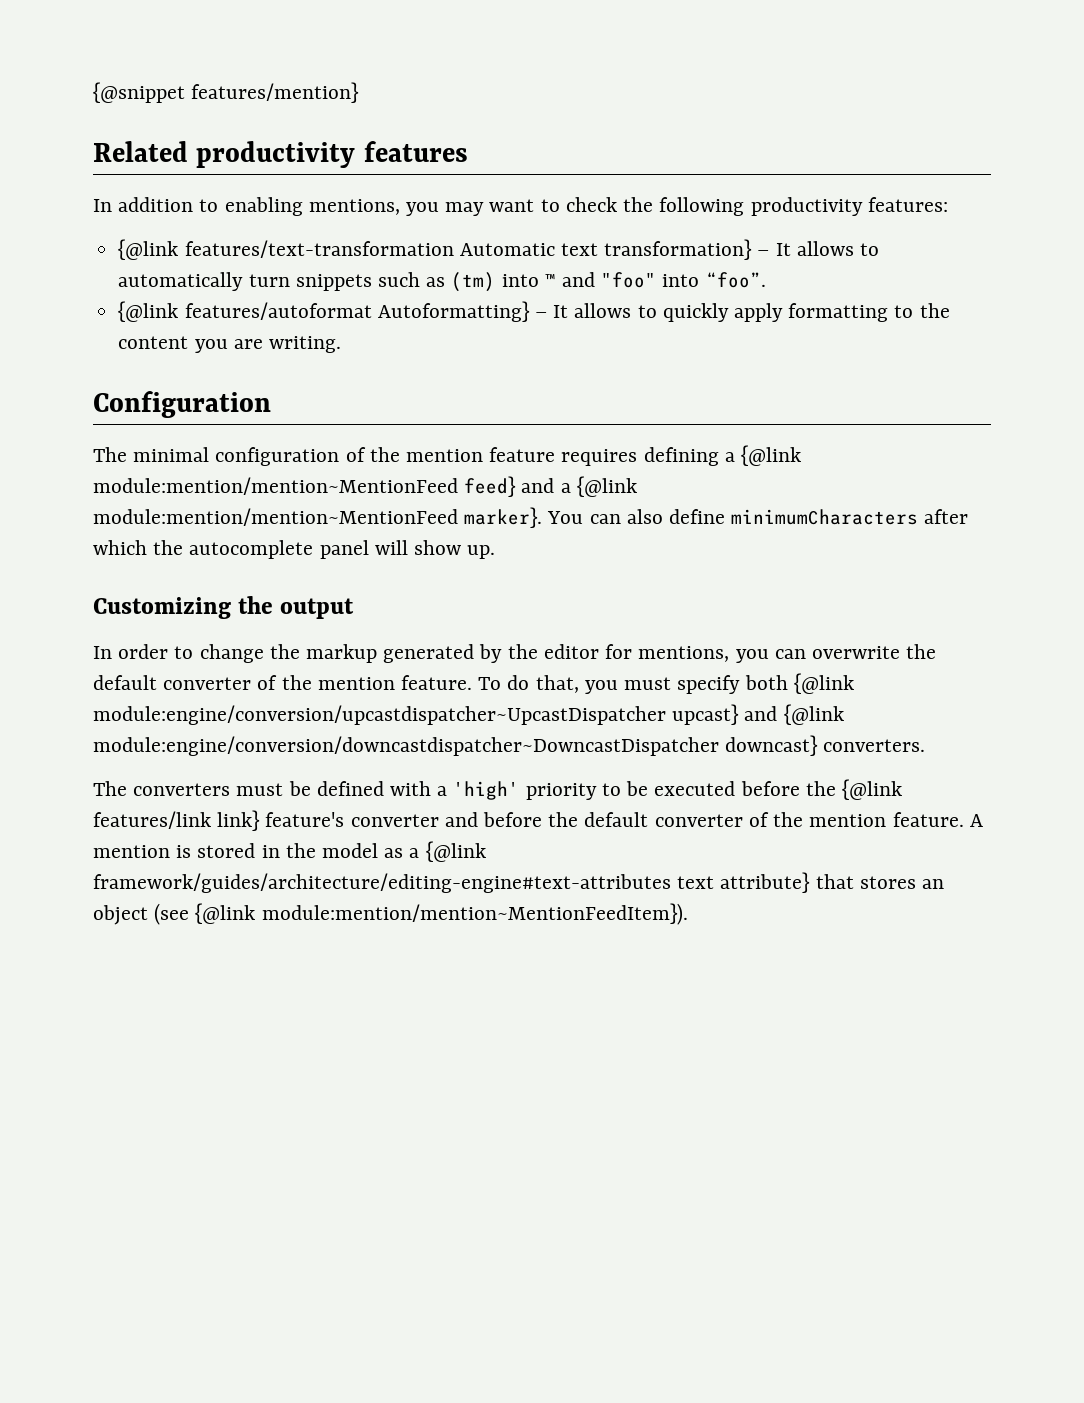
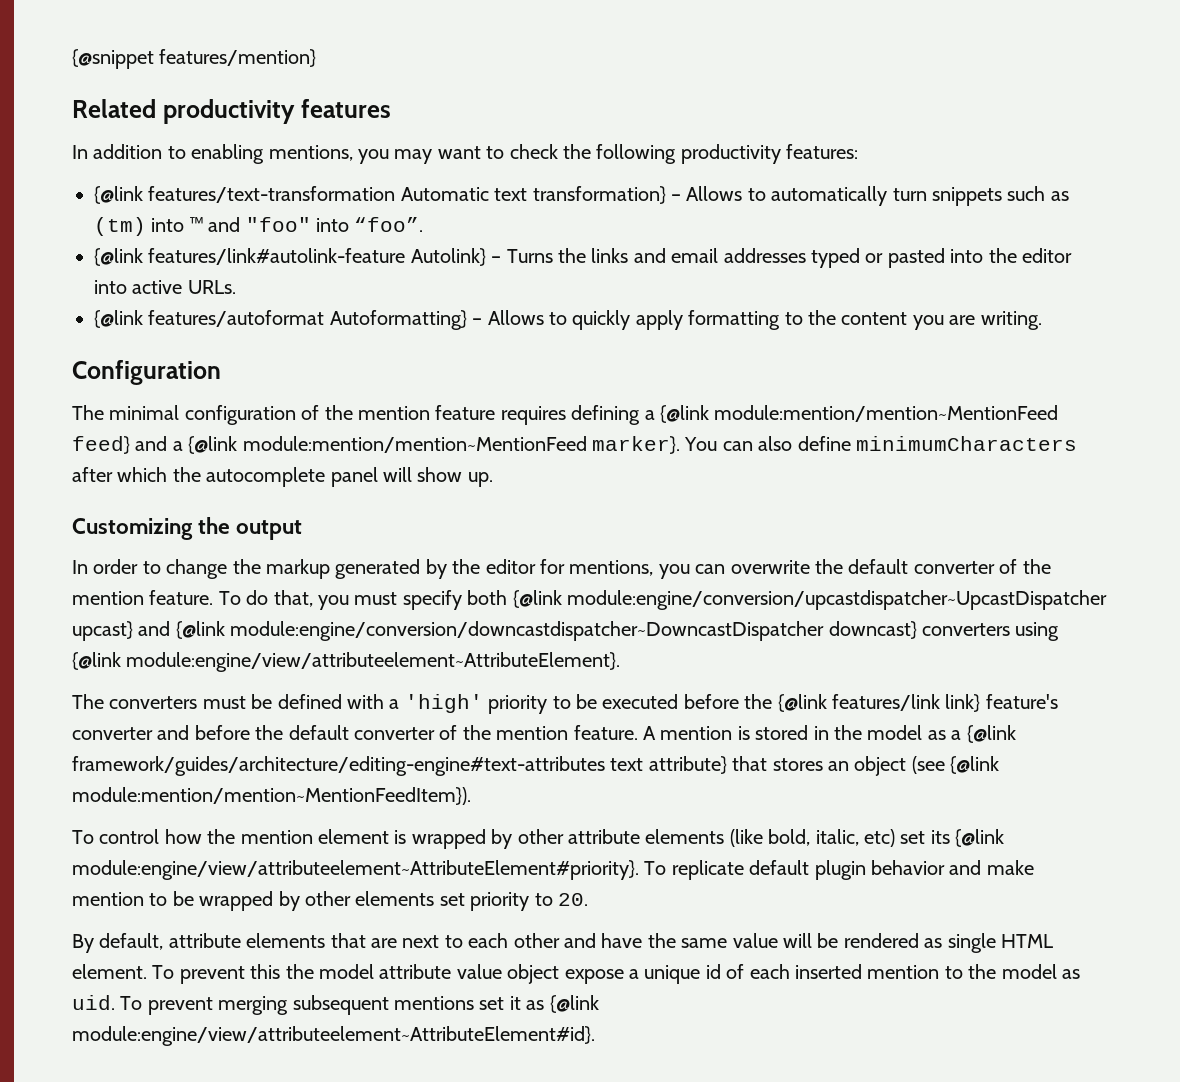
- {@link features/text-transformation Automatic text transformation} – It allows to automatically turn snippets such as (tm) into ™ and "foo" into “foo”.
+ {@link features/text-transformation Automatic text transformation} – Allows to automatically turn snippets such as (tm) into ™ and "foo" into “foo”.
+ {@link features/link#autolink-feature Autolink} – Turns the links and email addresses typed or pasted into the editor into active URLs.
- {@link features/autoformat Autoformatting} – It allows to quickly apply formatting to the content you are writing.
+ {@link features/autoformat Autoformatting} – Allows to quickly apply formatting to the content you are writing.
- To do that, you must specify both {@link module:engine/conversion/upcastdispatcher~UpcastDispatcher upcast} and {@link module:engine/conversion/downcastdispatcher~DowncastDispatcher downcast} converters.
+ To do that, you must specify both {@link module:engine/conversion/upcastdispatcher~UpcastDispatcher upcast} and {@link module:engine/conversion/downcastdispatcher~DowncastDispatcher downcast} converters using {@link module:engine/view/attributeelement~AttributeElement}.
+ To control how the mention element is wrapped by other attribute elements (like bold, italic, etc) set its {@link module:engine/view/attributeelement~AttributeElement#priority}. To replicate default plugin behavior and make mention to be wrapped by other elements set priority to 20.
+ By default, attribute elements that are next to each other and have the same value will be rendered as single HTML element. To prevent this the model attribute value object expose a unique id of each inserted mention to the model as uid. To prevent merging subsequent mentions set it as {@link module:engine/view/attributeelement~AttributeElement#id}.

